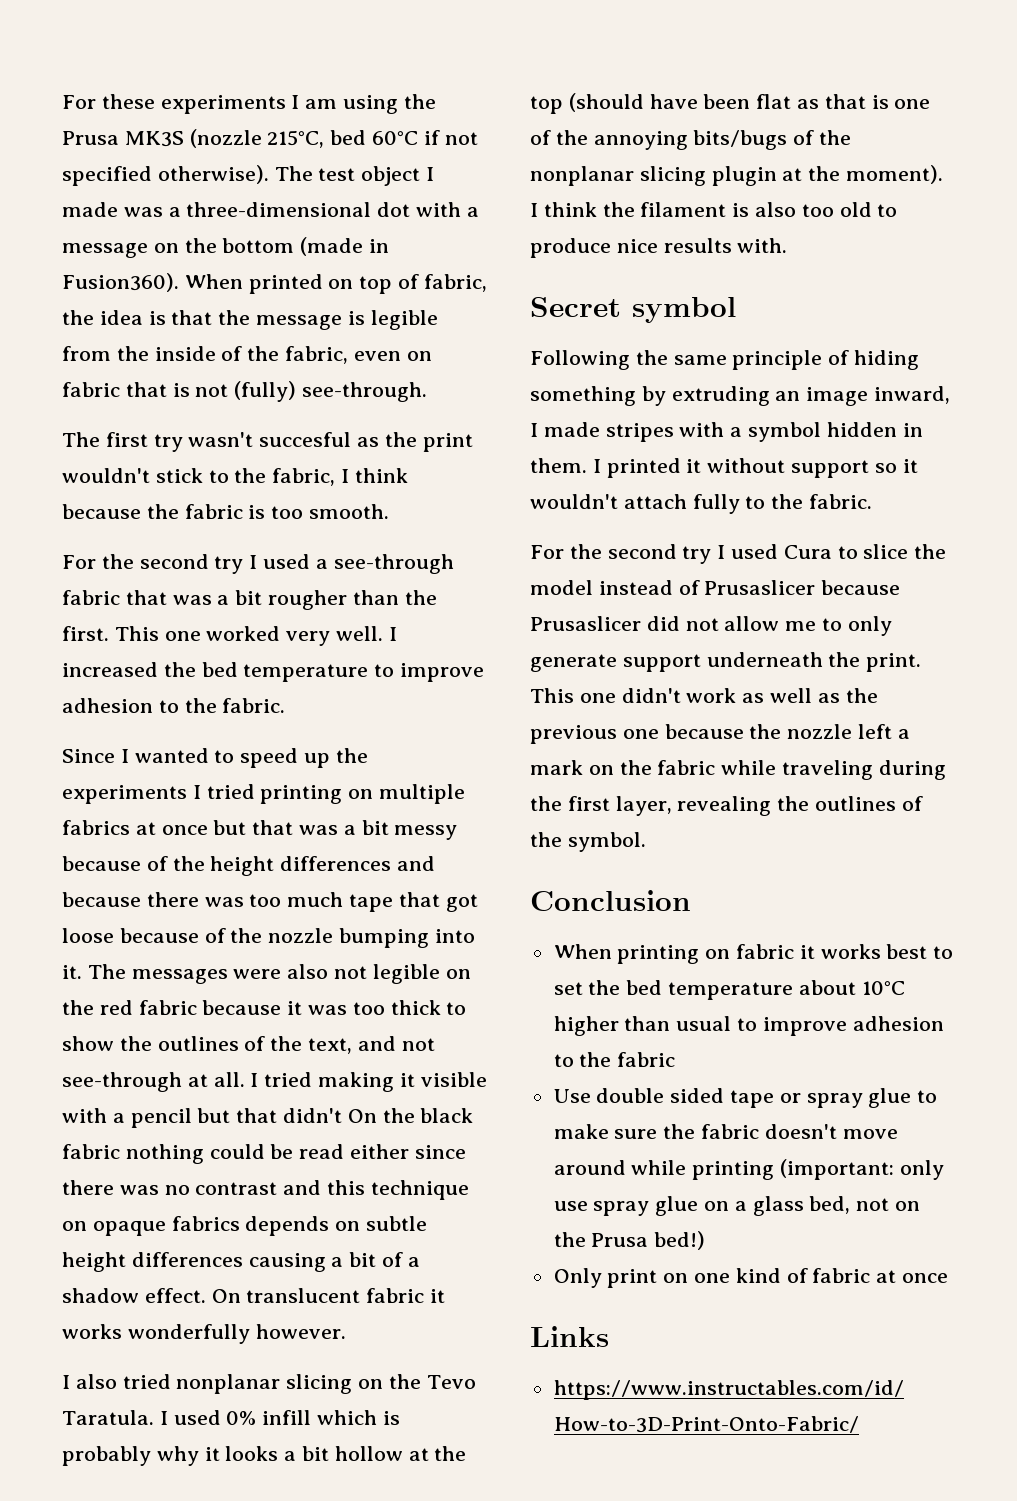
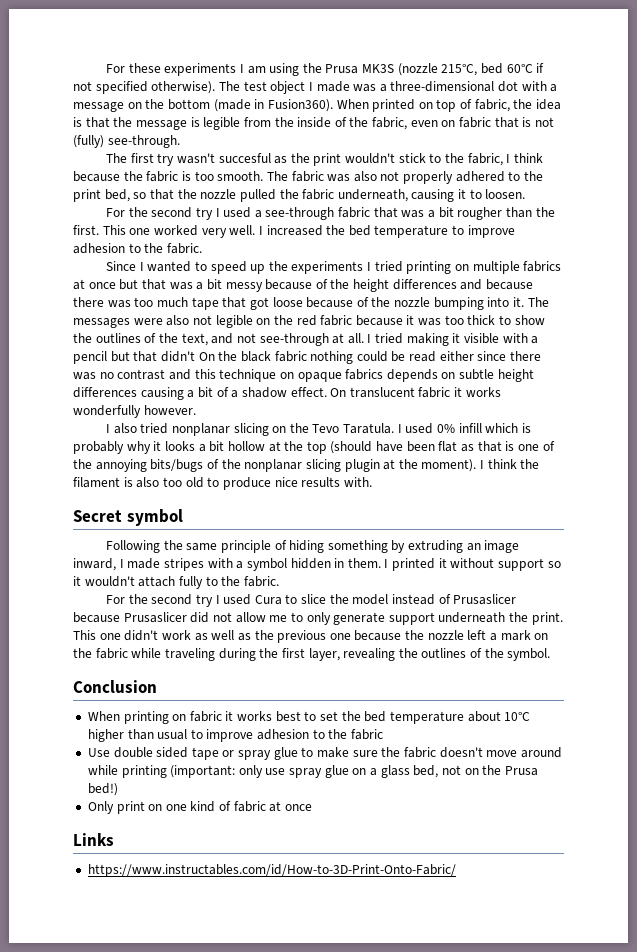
+ The fabric was also not properly adhered to the print bed, so that the nozzle pulled the fabric underneath, causing it to loosen.

